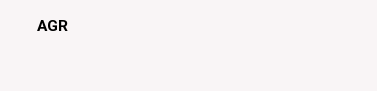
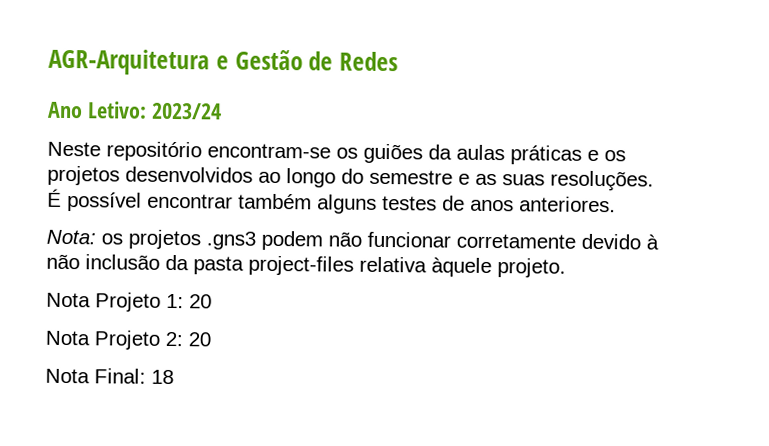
- AGR
+ AGR-Arquitetura e Gestão de Redes
+ Ano Letivo: 2023/24
+ Neste repositório encontram-se os guiões da aulas práticas e os projetos desenvolvidos ao longo do semestre e as suas resoluções. É possível encontrar também alguns testes de anos anteriores.
+ Nota: os projetos .gns3 podem não funcionar corretamente devido à não inclusão da pasta project-files relativa àquele projeto.
+ Nota Projeto 1: 20
+ Nota Projeto 2: 20
+ Nota Final: 18

